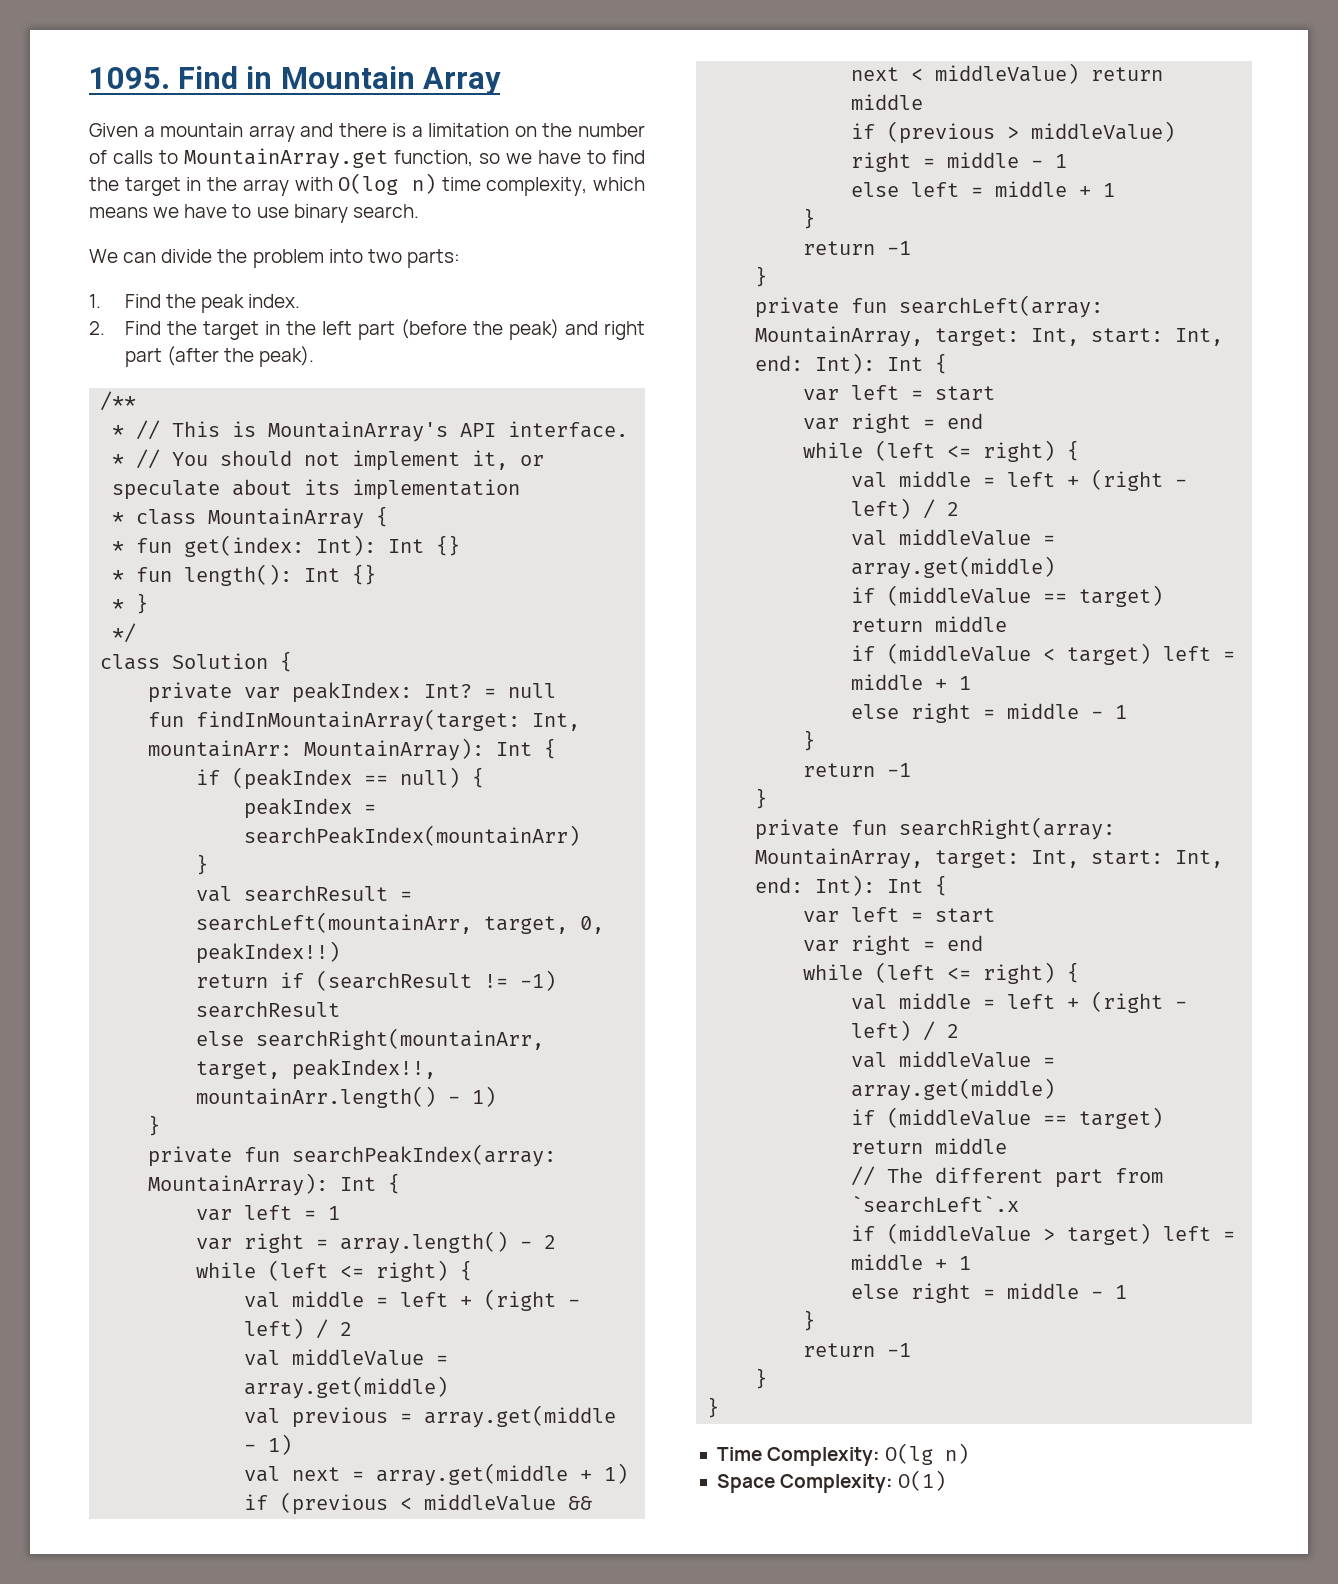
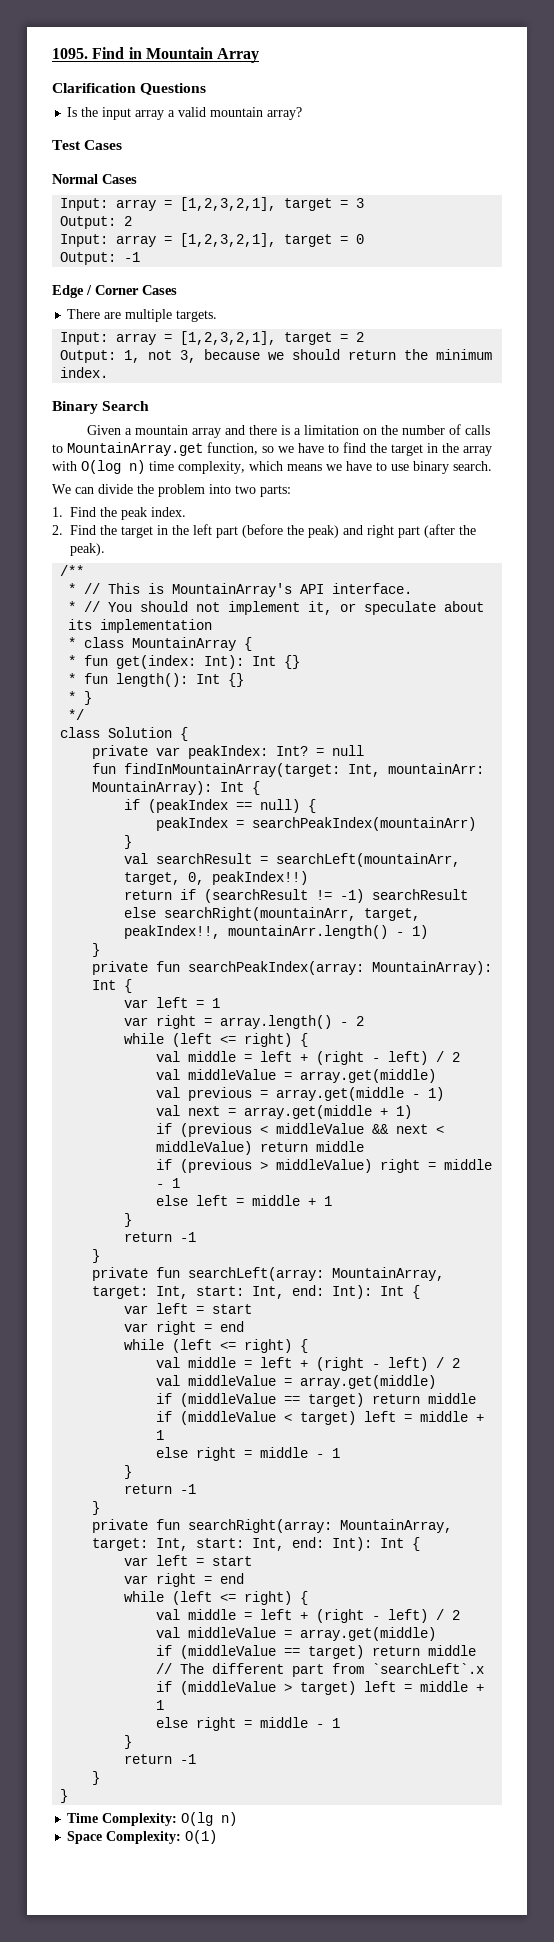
+ Clarification Questions
+ Is the input array a valid mountain array?
+ Test Cases
+ Normal Cases
+ Input: array = [1,2,3,2,1], target = 3
+ Output: 2
+ Input: array = [1,2,3,2,1], target = 0
+ Output: -1
+ Edge / Corner Cases
+ There are multiple targets.
+ Input: array = [1,2,3,2,1], target = 2
+ Output: 1, not 3, because we should return the minimum index.
+ Binary Search

